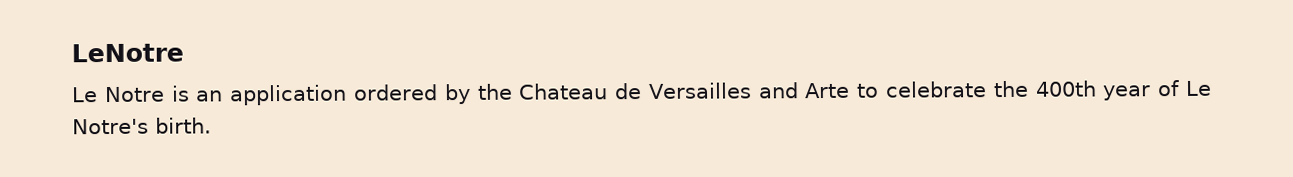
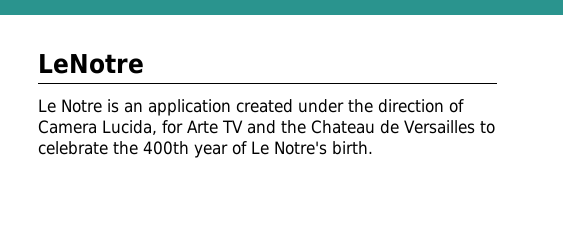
- Le Notre is an application ordered by the Chateau de Versailles and Arte to celebrate the 400th year of Le Notre's birth.
+ Le Notre is an application created under the direction of Camera Lucida, for Arte TV and the Chateau de Versailles to celebrate the 400th year of Le Notre's birth.

